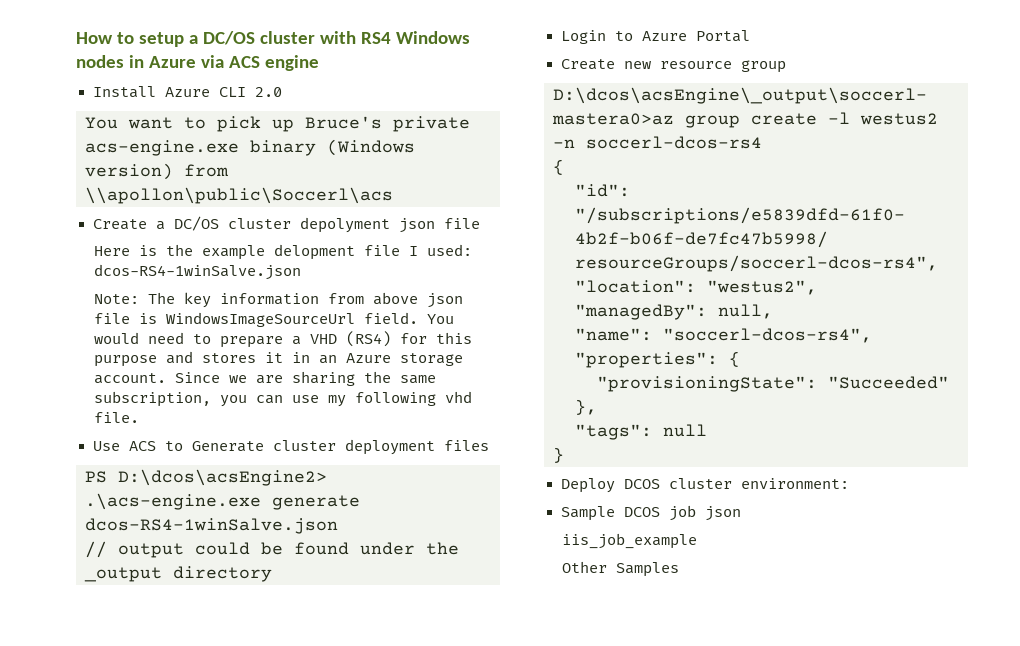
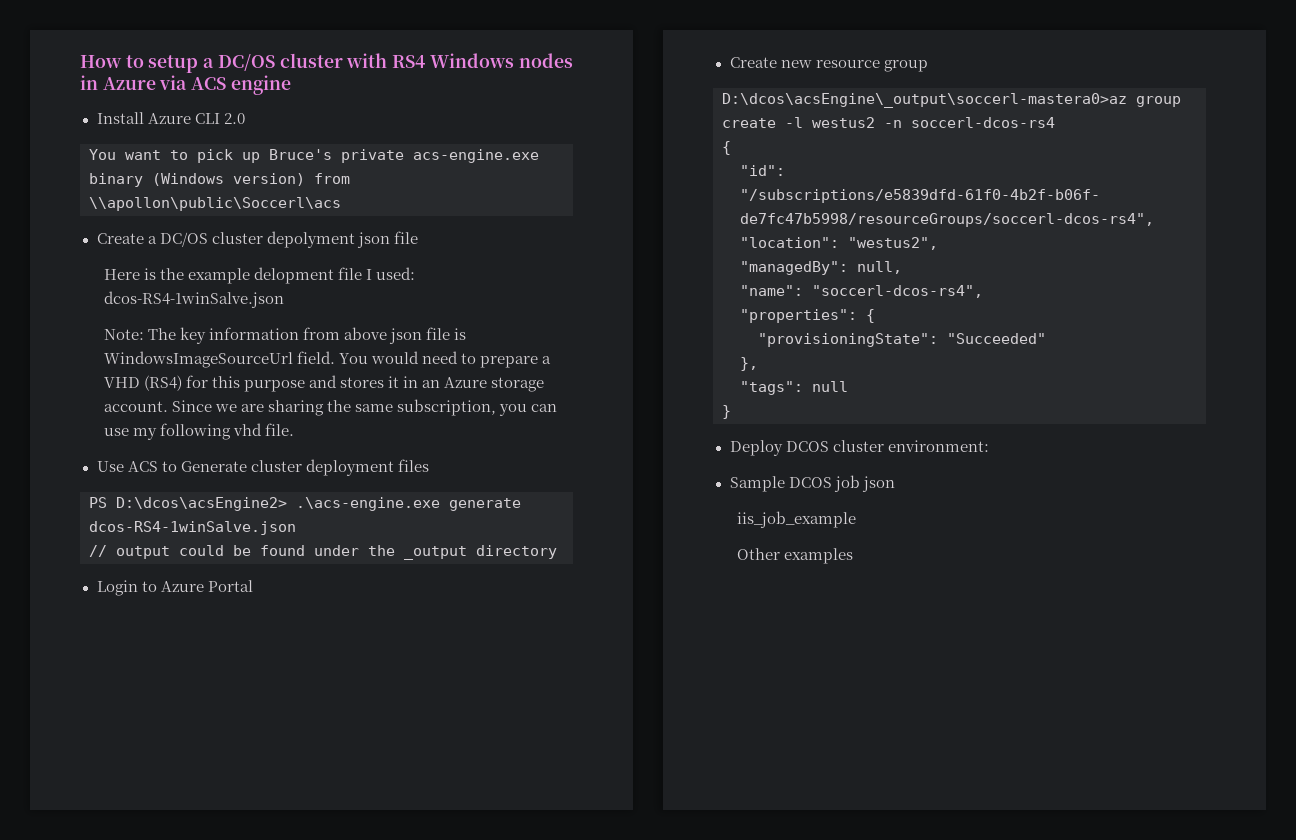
- Other Samples
+ Other examples

